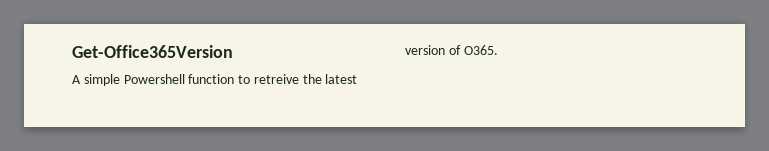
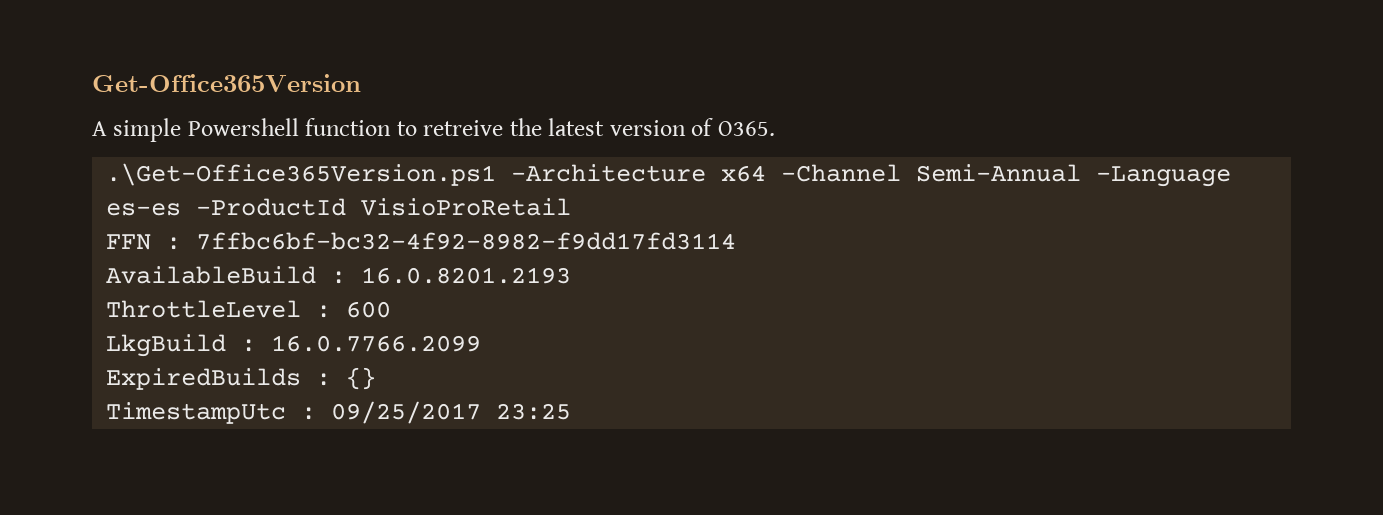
+ .\Get-Office365Version.ps1 -Architecture x64 -Channel Semi-Annual -Language es-es -ProductId VisioProRetail
+ FFN : 7ffbc6bf-bc32-4f92-8982-f9dd17fd3114
+ AvailableBuild : 16.0.8201.2193
+ ThrottleLevel : 600
+ LkgBuild : 16.0.7766.2099
+ ExpiredBuilds : {}
+ TimestampUtc : 09/25/2017 23:25

